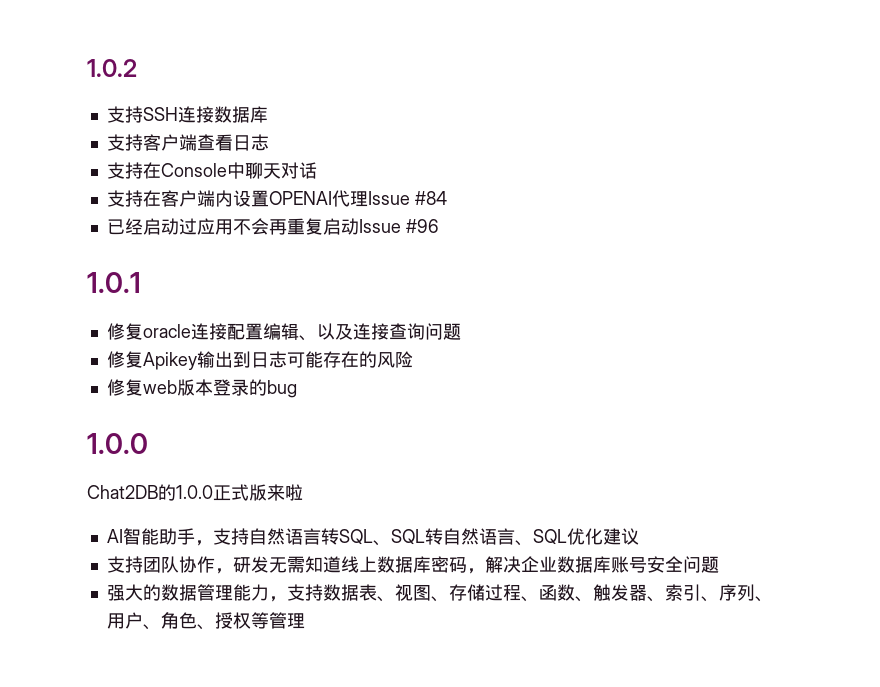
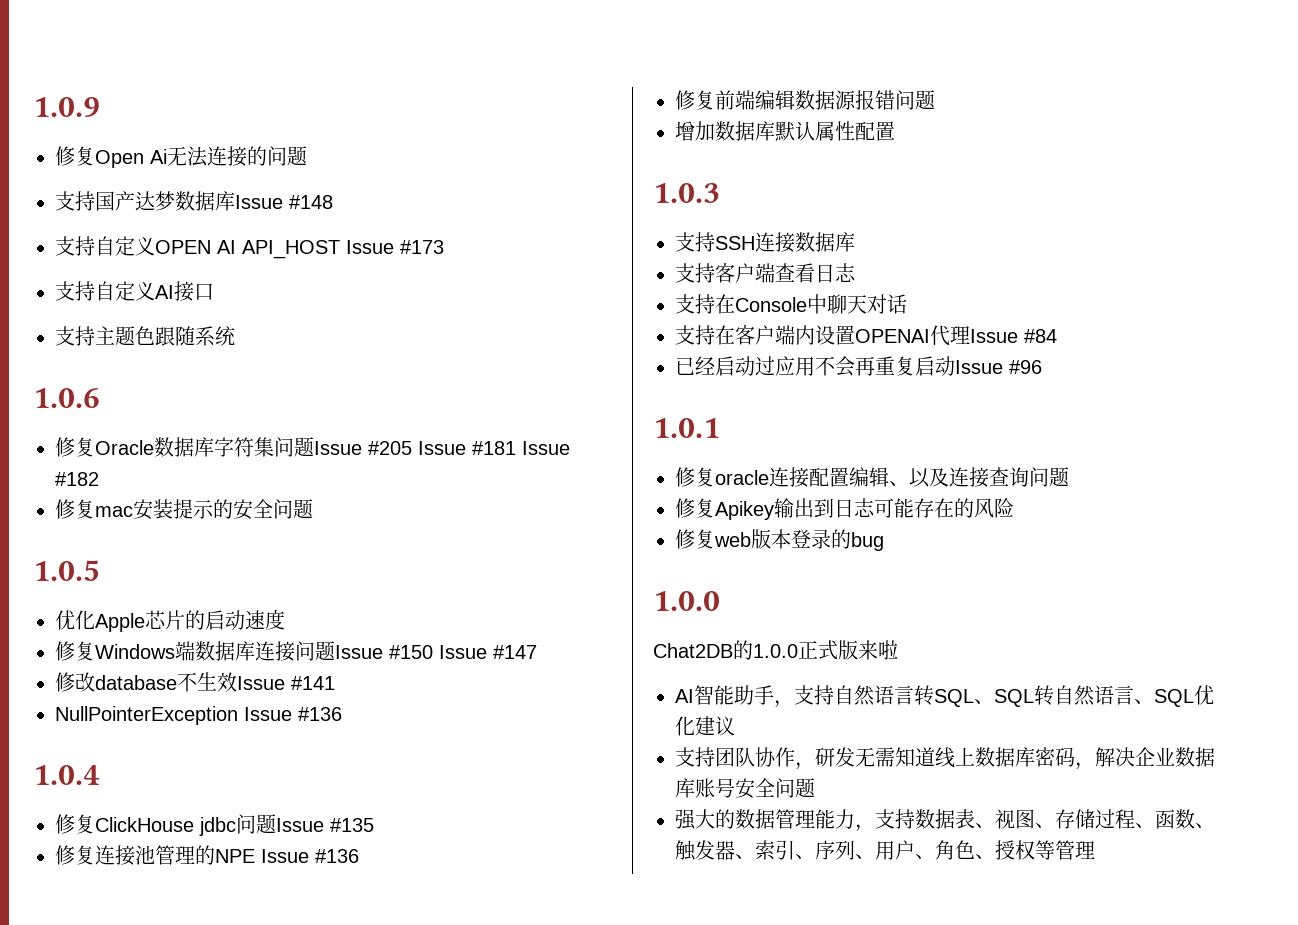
- 1.0.2
+ 1.0.9
+ 修复Open Ai无法连接的问题
+ 支持国产达梦数据库Issue #148
+ 支持自定义OPEN AI API_HOST Issue #173
+ 支持自定义AI接口
+ 支持主题色跟随系统
+ 1.0.6
+ 修复Oracle数据库字符集问题Issue #205 Issue #181 Issue #182
+ 修复mac安装提示的安全问题
+ 1.0.5
+ 优化Apple芯片的启动速度
+ 修复Windows端数据库连接问题Issue #150 Issue #147
+ 修改database不生效Issue #141
+ NullPointerException Issue #136
+ 1.0.4
+ 修复ClickHouse jdbc问题Issue #135
+ 修复连接池管理的NPE Issue #136
+ 修复前端编辑数据源报错问题
+ 增加数据库默认属性配置
+ 1.0.3

